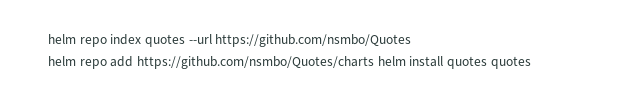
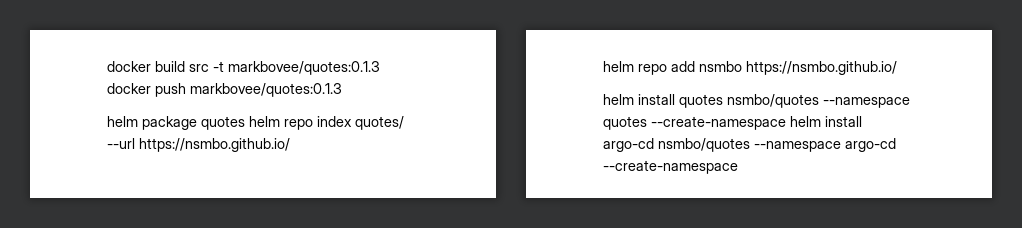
- helm repo index quotes --url https://github.com/nsmbo/Quotes
+ docker build src -t markbovee/quotes:0.1.3 docker push markbovee/quotes:0.1.3
+ helm package quotes helm repo index quotes/ --url https://nsmbo.github.io/
- helm repo add https://github.com/nsmbo/Quotes/charts helm install quotes quotes
+ helm repo add nsmbo https://nsmbo.github.io/
+ helm install quotes nsmbo/quotes --namespace quotes --create-namespace helm install argo-cd nsmbo/quotes --namespace argo-cd --create-namespace

